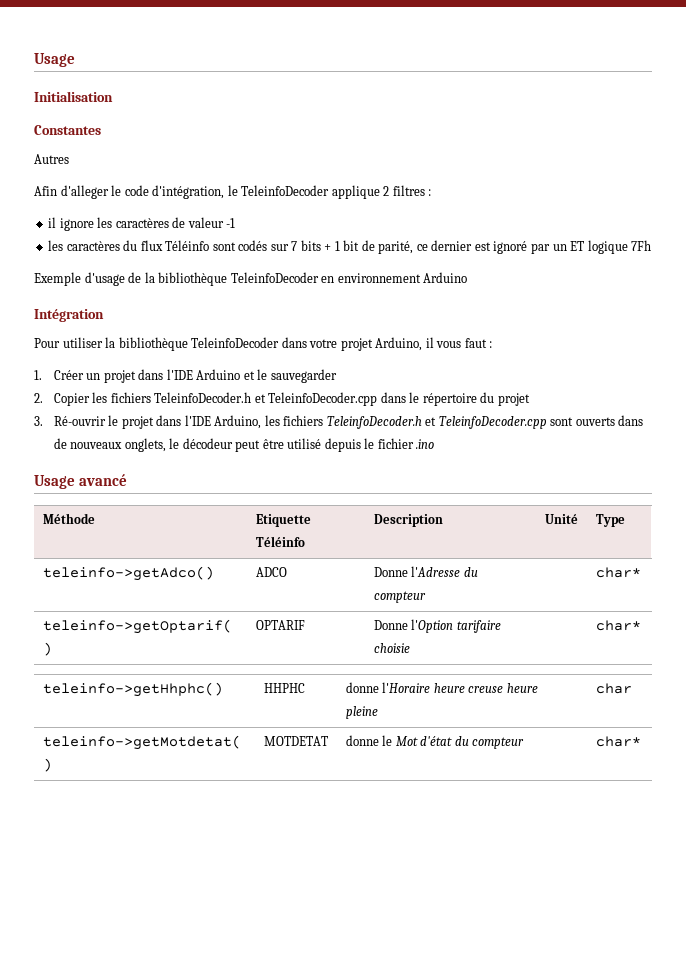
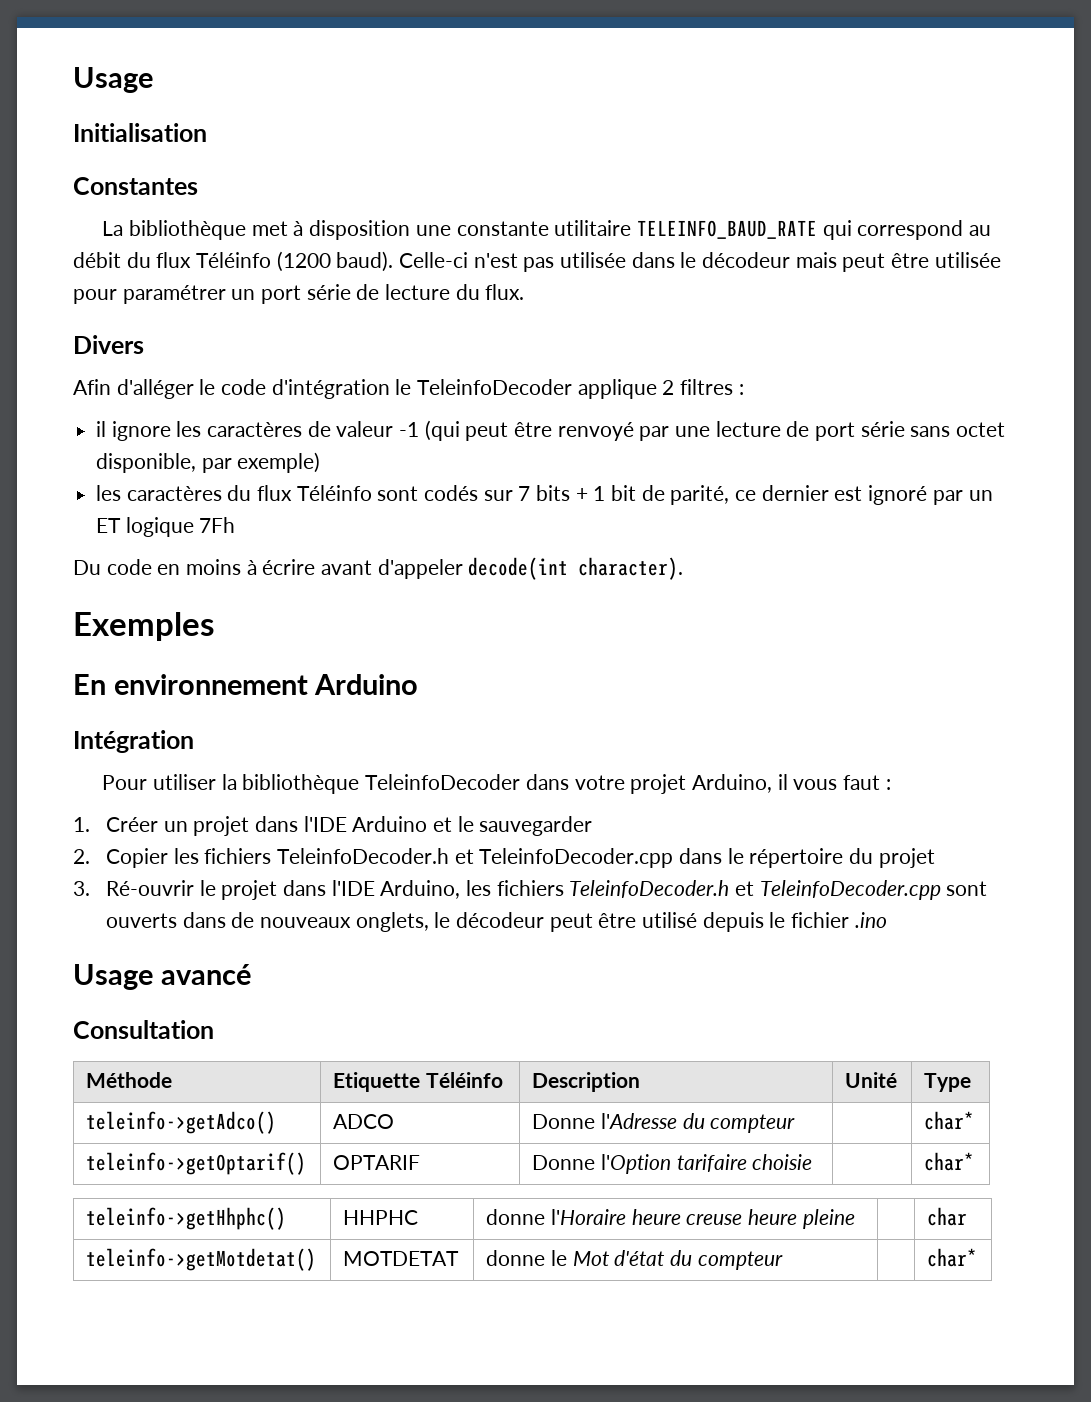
- Autres
+ La bibliothèque met à disposition une constante utilitaire TELEINFO_BAUD_RATE qui correspond au débit du flux Téléinfo (1200 baud). Celle-ci n'est pas utilisée dans le décodeur mais peut être utilisée pour paramétrer un port série de lecture du flux.
+ Divers
- Afin d'alleger le code d'intégration, le TeleinfoDecoder applique 2 filtres :
+ Afin d'alléger le code d'intégration le TeleinfoDecoder applique 2 filtres :
- il ignore les caractères de valeur -1
+ il ignore les caractères de valeur -1 (qui peut être renvoyé par une lecture de port série sans octet disponible, par exemple)
- Exemple d'usage de la bibliothèque TeleinfoDecoder en environnement Arduino
+ Du code en moins à écrire avant d'appeler decode(int character).
+ Exemples
+ En environnement Arduino
+ Consultation

